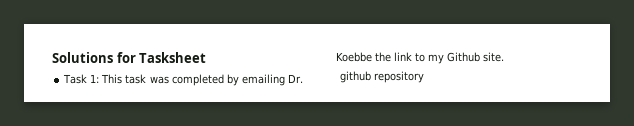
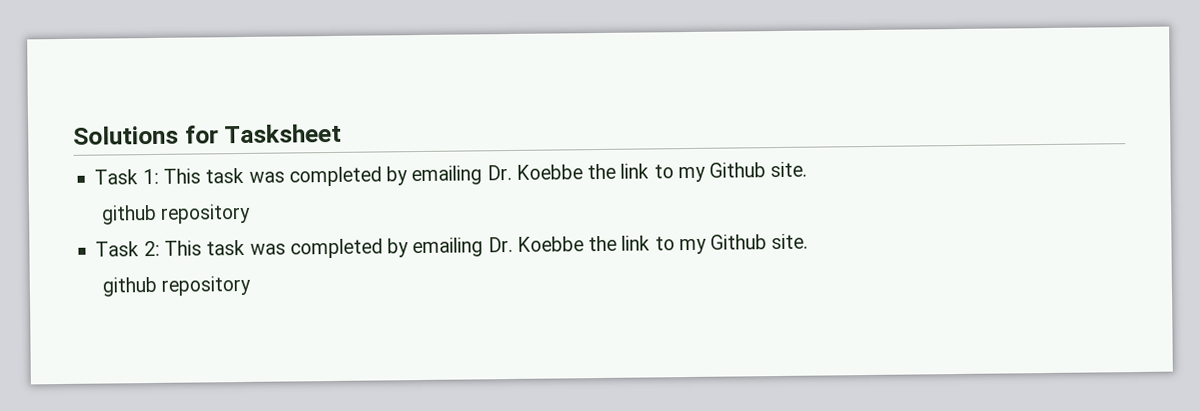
+ Task 2: This task was completed by emailing Dr. Koebbe the link to my Github site.
+ github repository

